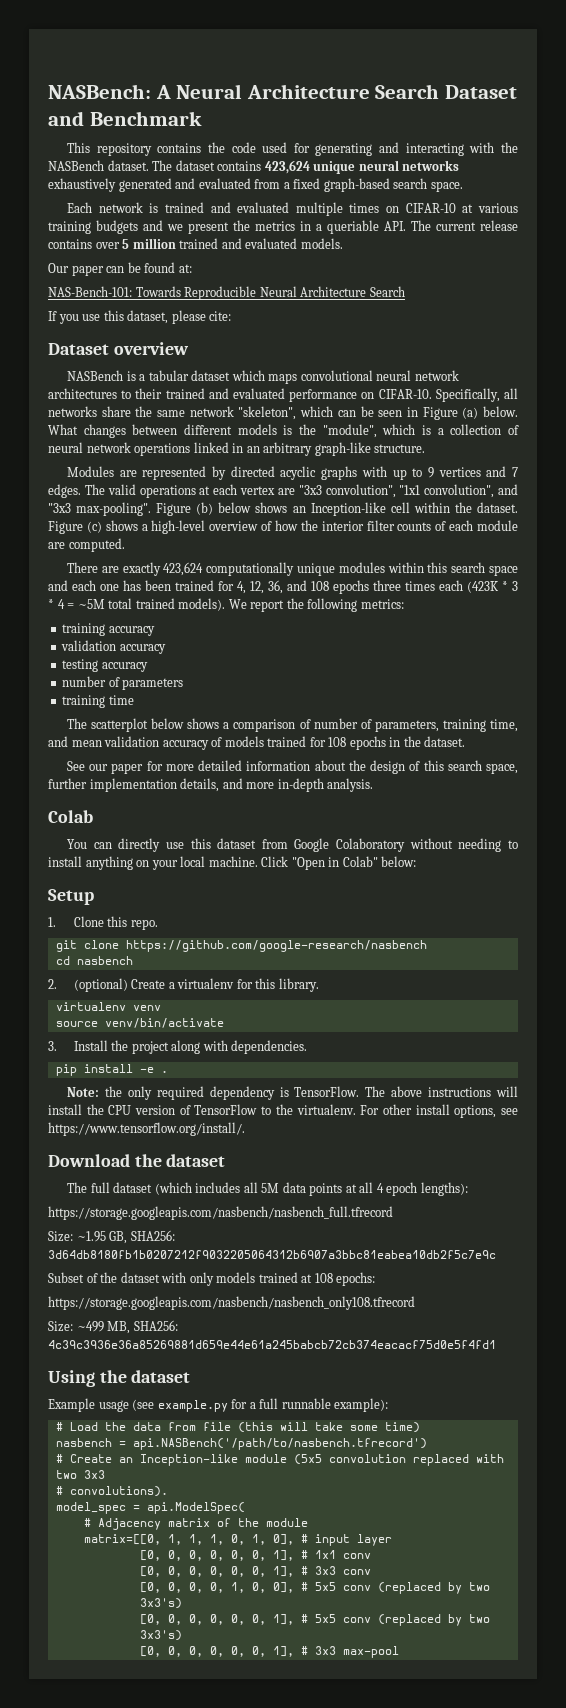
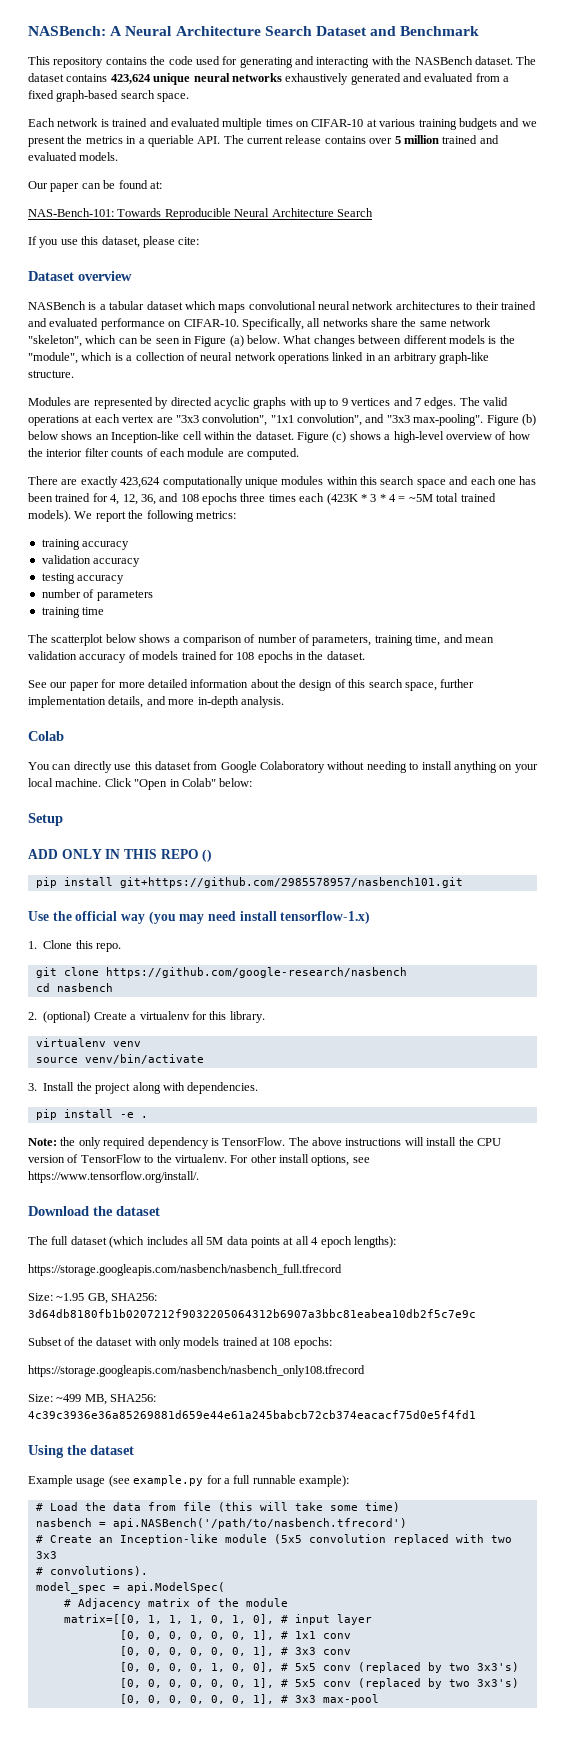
+ ADD ONLY IN THIS REPO ()
+ pip install git+https://github.com/2985578957/nasbench101.git
+ Use the official way (you may need install tensorflow-1.x)

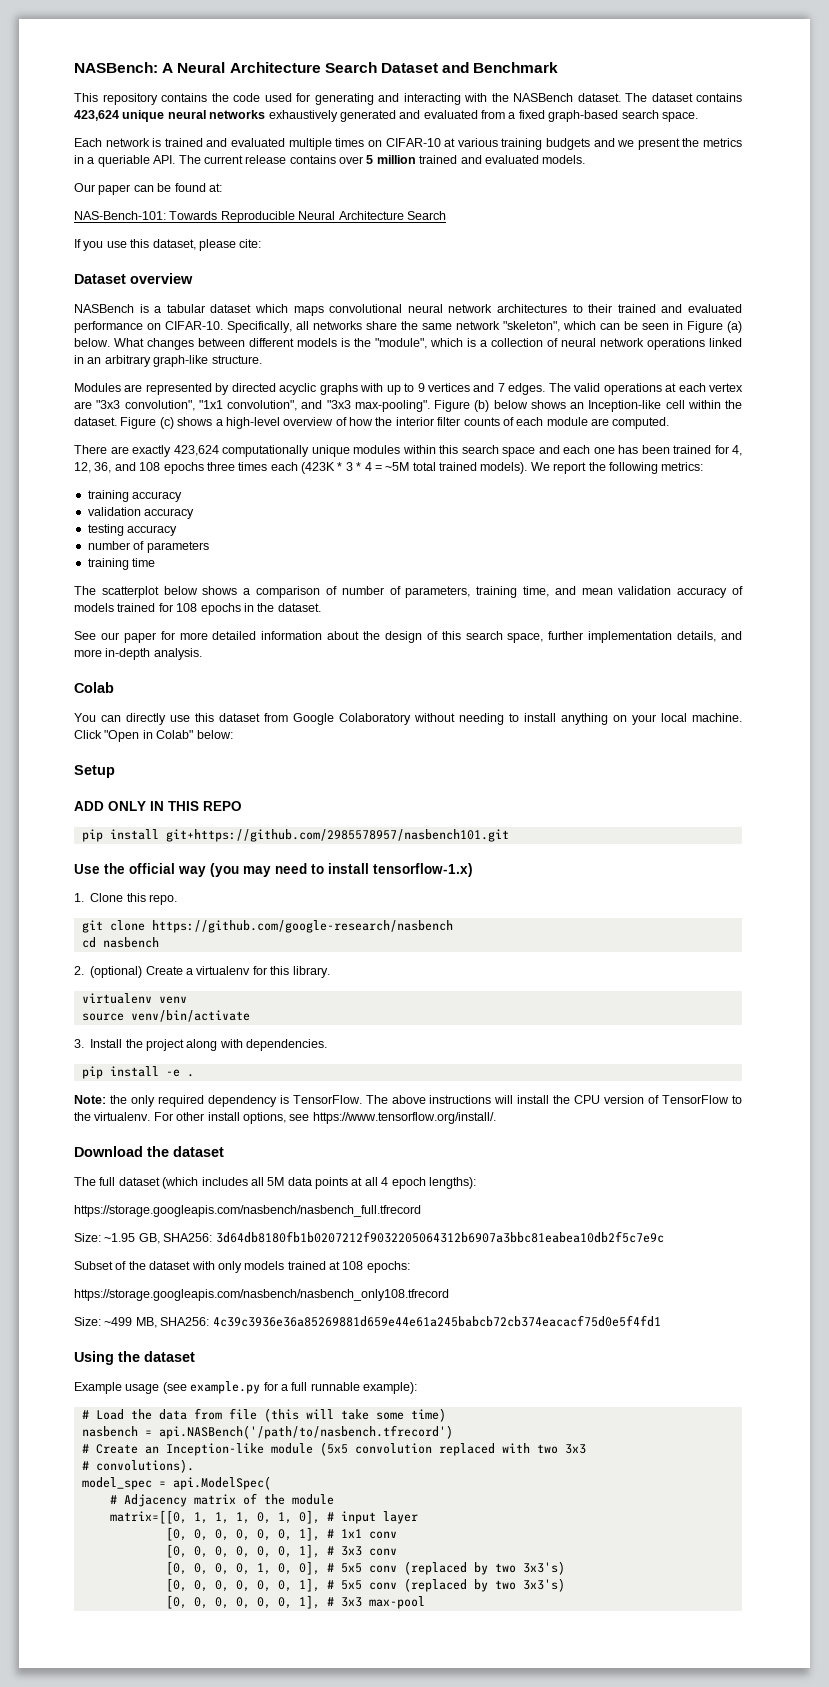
- ADD ONLY IN THIS REPO ()
+ ADD ONLY IN THIS REPO
- Use the official way (you may need install tensorflow-1.x)
+ Use the official way (you may need to install tensorflow-1.x)

